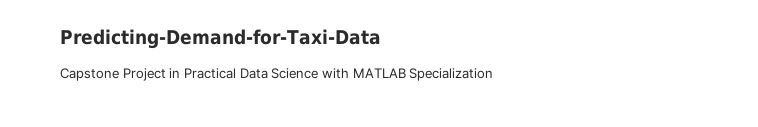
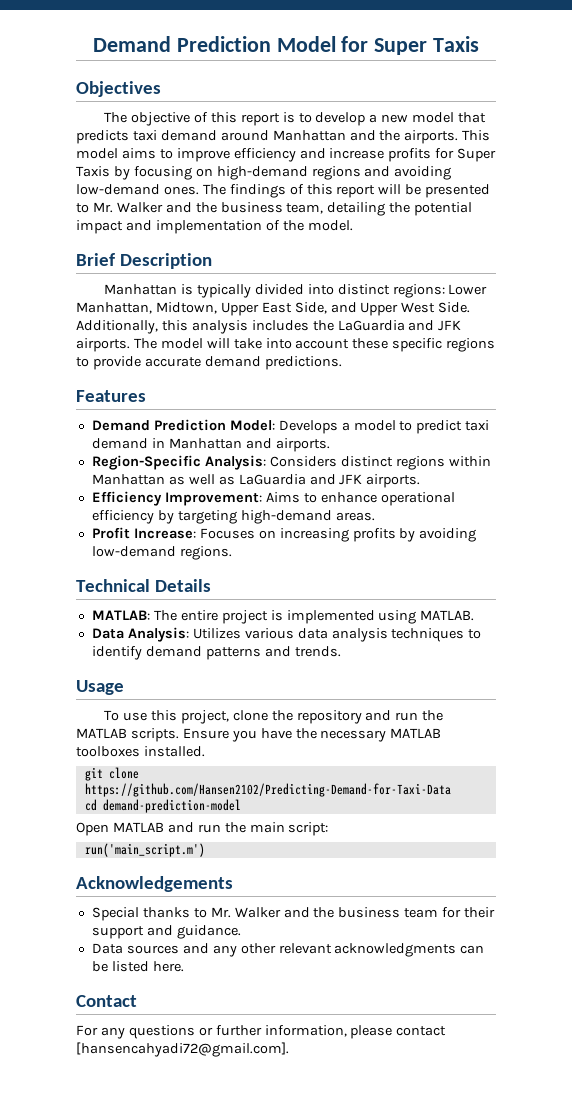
- Predicting-Demand-for-Taxi-Data
- Capstone Project in Practical Data Science with MATLAB Specialization
+ Demand Prediction Model for Super Taxis
+ Objectives
+ The objective of this report is to develop a new model that predicts taxi demand around Manhattan and the airports. This model aims to improve efficiency and increase profits for Super Taxis by focusing on high-demand regions and avoiding low-demand ones. The findings of this report will be presented to Mr. Walker and the business team, detailing the potential impact and implementation of the model.
+ Brief Description
+ Manhattan is typically divided into distinct regions: Lower Manhattan, Midtown, Upper East Side, and Upper West Side. Additionally, this analysis includes the LaGuardia and JFK airports. The model will take into account these specific regions to provide accurate demand predictions.
+ Features
+ Demand Prediction Model: Develops a model to predict taxi demand in Manhattan and airports.
+ Region-Specific Analysis: Considers distinct regions within Manhattan as well as LaGuardia and JFK airports.
+ Efficiency Improvement: Aims to enhance operational efficiency by targeting high-demand areas.
+ Profit Increase: Focuses on increasing profits by avoiding low-demand regions.
+ Technical Details
+ MATLAB: The entire project is implemented using MATLAB.
+ Data Analysis: Utilizes various data analysis techniques to identify demand patterns and trends.
+ Usage
+ To use this project, clone the repository and run the MATLAB scripts. Ensure you have the necessary MATLAB toolboxes installed.
+ git clone https://github.com/Hansen2102/Predicting-Demand-for-Taxi-Data
+ cd demand-prediction-model
+ Open MATLAB and run the main script:
+ run('main_script.m')
+ Acknowledgements
+ Special thanks to Mr. Walker and the business team for their support and guidance.
+ Data sources and any other relevant acknowledgments can be listed here.
+ Contact
+ For any questions or further information, please contact [hansencahyadi72@gmail.com].

